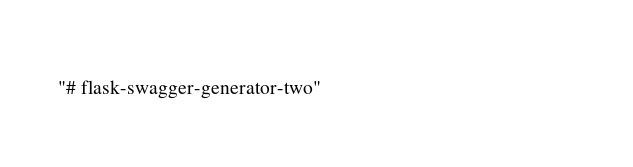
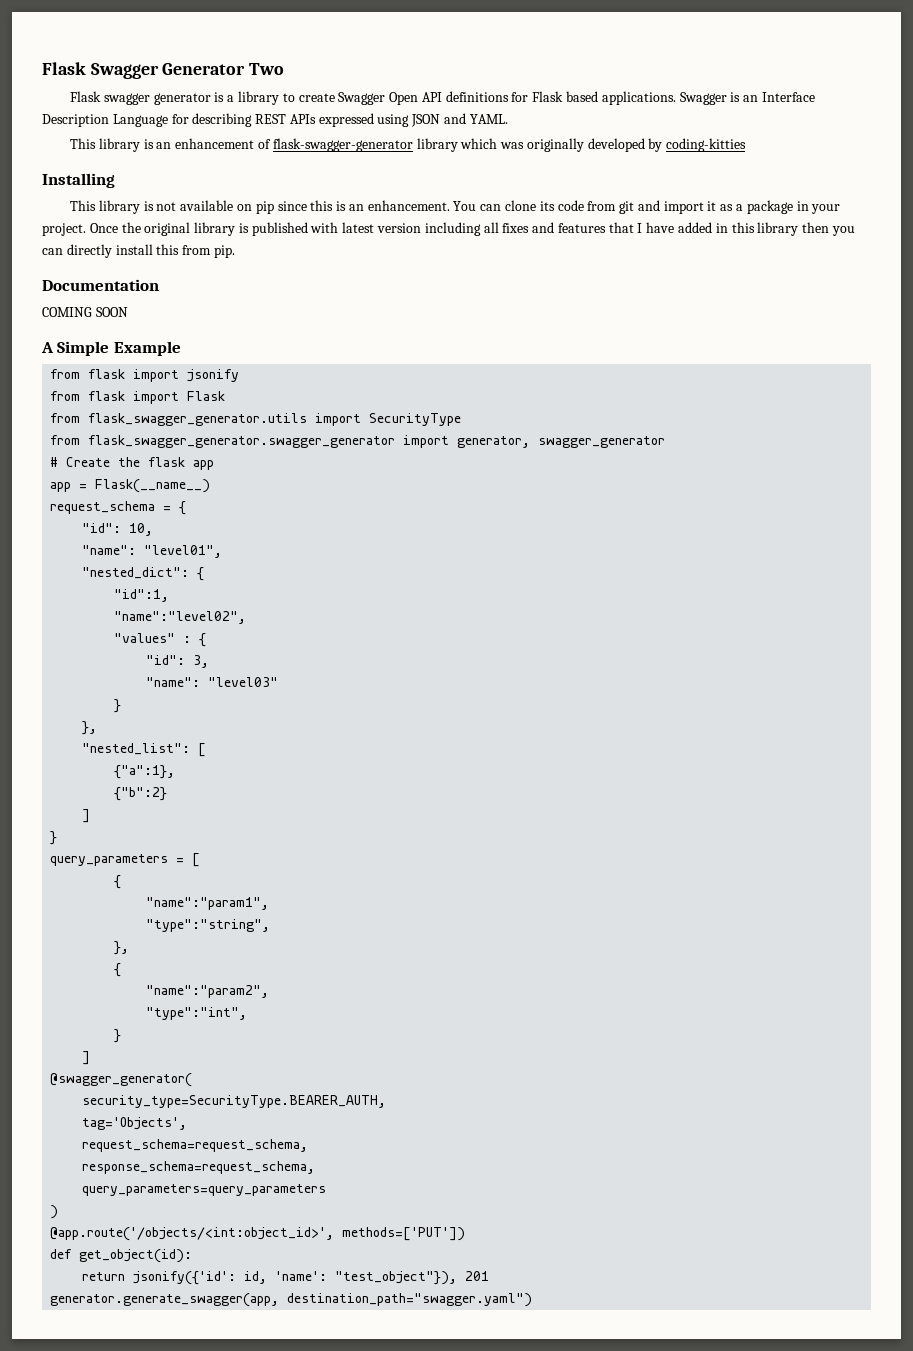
- "# flask-swagger-generator-two"
+ Flask Swagger Generator Two
+ Flask swagger generator is a library to create Swagger Open API definitions for Flask based applications. Swagger is an Interface Description Language for describing REST APIs expressed using JSON and YAML.
+ This library is an enhancement of flask-swagger-generator library which was originally developed by coding-kitties
+ Installing
+ This library is not available on pip since this is an enhancement. You can clone its code from git and import it as a package in your project. Once the original library is published with latest version including all fixes and features that I have added in this library then you can directly install this from pip.
+ Documentation
+ COMING SOON
+ A Simple Example
+ from flask import jsonify
+ from flask import Flask
+ from flask_swagger_generator.utils import SecurityType
+ from flask_swagger_generator.swagger_generator import generator, swagger_generator
+ # Create the flask app
+ app = Flask(__name__)
+ request_schema = {
+ "id": 10,
+ "name": "level01",
+ "nested_dict": {
+ "id":1,
+ "name":"level02",
+ "values" : {
+ "id": 3,
+ "name": "level03"
+ }
+ },
+ "nested_list": [
+ {"a":1},
+ {"b":2}
+ ]
+ }
+ query_parameters = [
+ {
+ "name":"param1",
+ "type":"string",
+ },
+ {
+ "name":"param2",
+ "type":"int",
+ }
+ ]
+ @swagger_generator(
+ security_type=SecurityType.BEARER_AUTH,
+ tag='Objects',
+ request_schema=request_schema,
+ response_schema=request_schema,
+ query_parameters=query_parameters
+ )
+ @app.route('/objects/<int:object_id>', methods=['PUT'])
+ def get_object(id):
+ return jsonify({'id': id, 'name': "test_object"}), 201
+ generator.generate_swagger(app, destination_path="swagger.yaml")

